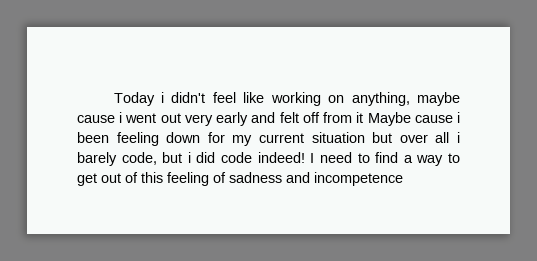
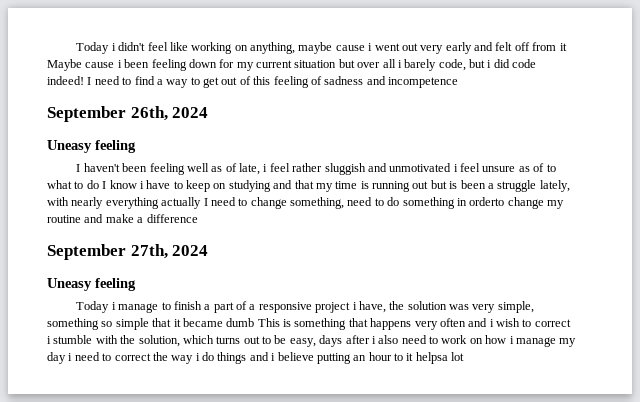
+ September 26th, 2024
+ Uneasy feeling
+ I haven't been feeling well as of late, i feel rather sluggish and unmotivated i feel unsure as of to what to do I know i have to keep on studying and that my time is running out but is been a struggle lately, with nearly everything actually I need to change something, need to do something in orderto change my routine and make a difference
+ September 27th, 2024
+ Uneasy feeling
+ Today i manage to finish a part of a responsive project i have, the solution was very simple, something so simple that it became dumb This is something that happens very often and i wish to correct i stumble with the solution, which turns out to be easy, days after i also need to work on how i manage my day i need to correct the way i do things and i believe putting an hour to it helpsa lot

